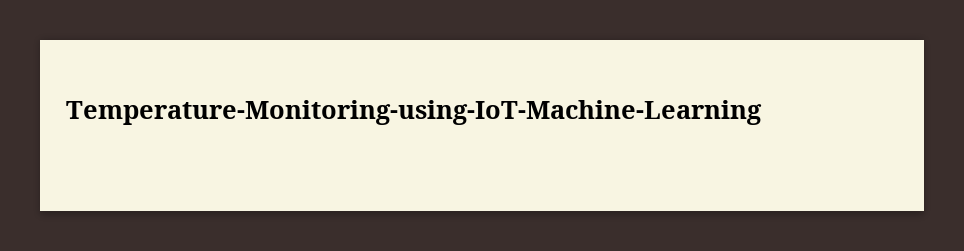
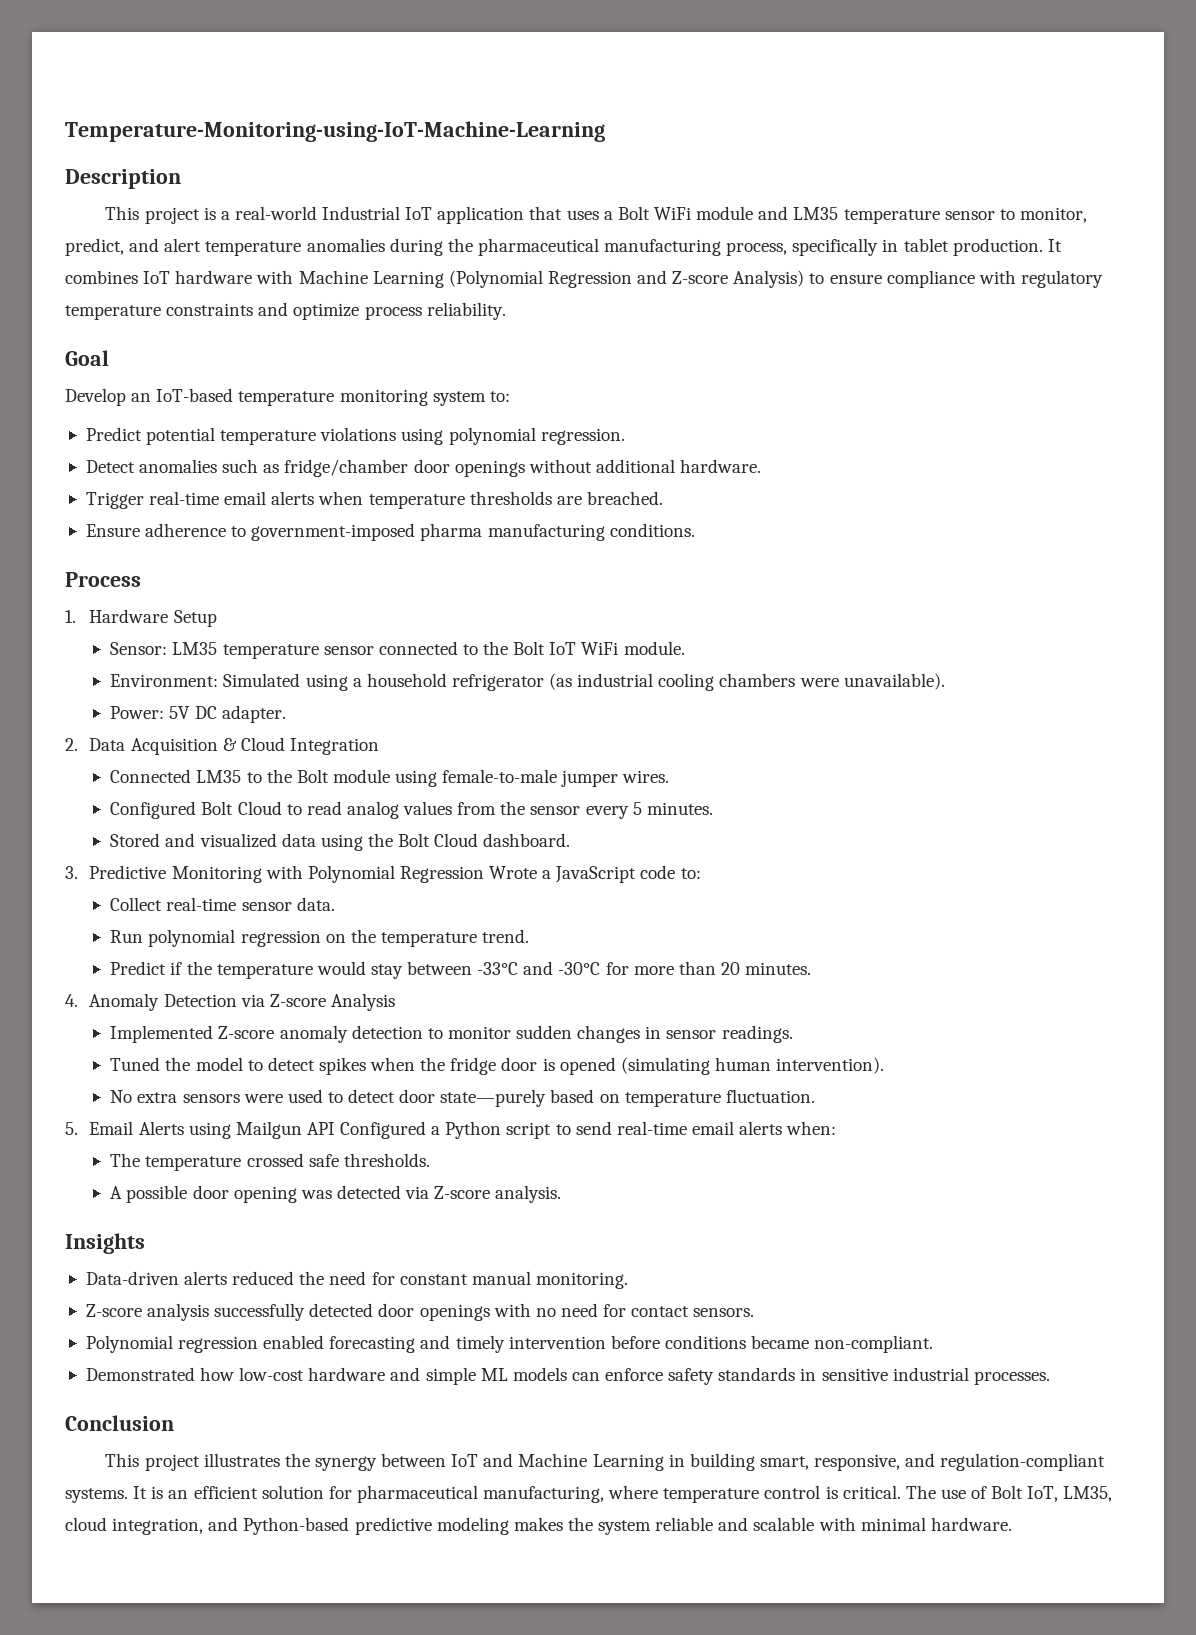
+ Description
+ This project is a real-world Industrial IoT application that uses a Bolt WiFi module and LM35 temperature sensor to monitor, predict, and alert temperature anomalies during the pharmaceutical manufacturing process, specifically in tablet production. It combines IoT hardware with Machine Learning (Polynomial Regression and Z-score Analysis) to ensure compliance with regulatory temperature constraints and optimize process reliability.
+ Goal
+ Develop an IoT-based temperature monitoring system to:
+ Predict potential temperature violations using polynomial regression.
+ Detect anomalies such as fridge/chamber door openings without additional hardware.
+ Trigger real-time email alerts when temperature thresholds are breached.
+ Ensure adherence to government-imposed pharma manufacturing conditions.
+ Process
+ 1. Hardware Setup
+ Sensor: LM35 temperature sensor connected to the Bolt IoT WiFi module.
+ Environment: Simulated using a household refrigerator (as industrial cooling chambers were unavailable).
+ Power: 5V DC adapter.
+ 2. Data Acquisition & Cloud Integration
+ Connected LM35 to the Bolt module using female-to-male jumper wires.
+ Configured Bolt Cloud to read analog values from the sensor every 5 minutes.
+ Stored and visualized data using the Bolt Cloud dashboard.
+ 3. Predictive Monitoring with Polynomial Regression Wrote a JavaScript code to:
+ Collect real-time sensor data.
+ Run polynomial regression on the temperature trend.
+ Predict if the temperature would stay between -33°C and -30°C for more than 20 minutes.
+ 4. Anomaly Detection via Z-score Analysis
+ Implemented Z-score anomaly detection to monitor sudden changes in sensor readings.
+ Tuned the model to detect spikes when the fridge door is opened (simulating human intervention).
+ No extra sensors were used to detect door state—purely based on temperature fluctuation.
+ 5. Email Alerts using Mailgun API Configured a Python script to send real-time email alerts when:
+ The temperature crossed safe thresholds.
+ A possible door opening was detected via Z-score analysis.
+ Insights
+ Data-driven alerts reduced the need for constant manual monitoring.
+ Z-score analysis successfully detected door openings with no need for contact sensors.
+ Polynomial regression enabled forecasting and timely intervention before conditions became non-compliant.
+ Demonstrated how low-cost hardware and simple ML models can enforce safety standards in sensitive industrial processes.
+ Conclusion
+ This project illustrates the synergy between IoT and Machine Learning in building smart, responsive, and regulation-compliant systems. It is an efficient solution for pharmaceutical manufacturing, where temperature control is critical. The use of Bolt IoT, LM35, cloud integration, and Python-based predictive modeling makes the system reliable and scalable with minimal hardware.

